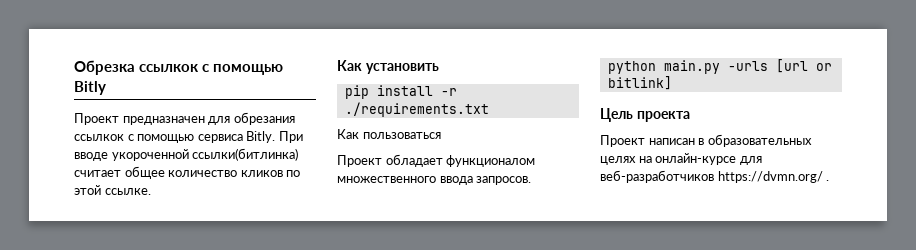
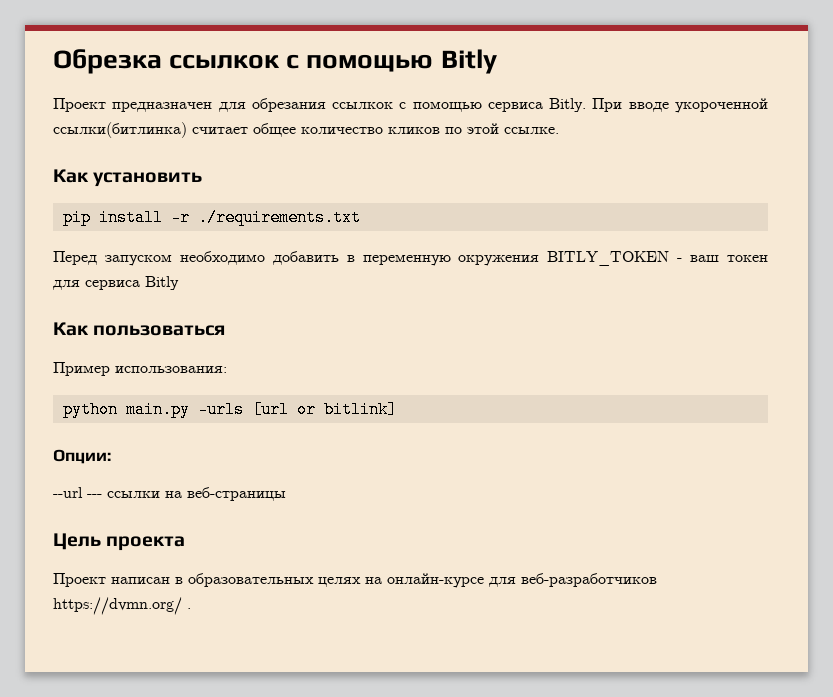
+ Перед запуском необходимо добавить в переменную окружения BITLY_TOKEN - ваш токен для сервиса Bitly
  Как пользоваться
- Проект обладает функционалом множественного ввода запросов.
+ Пример использования:
+ Опции:
+ --url --- ссылки на веб-страницы

